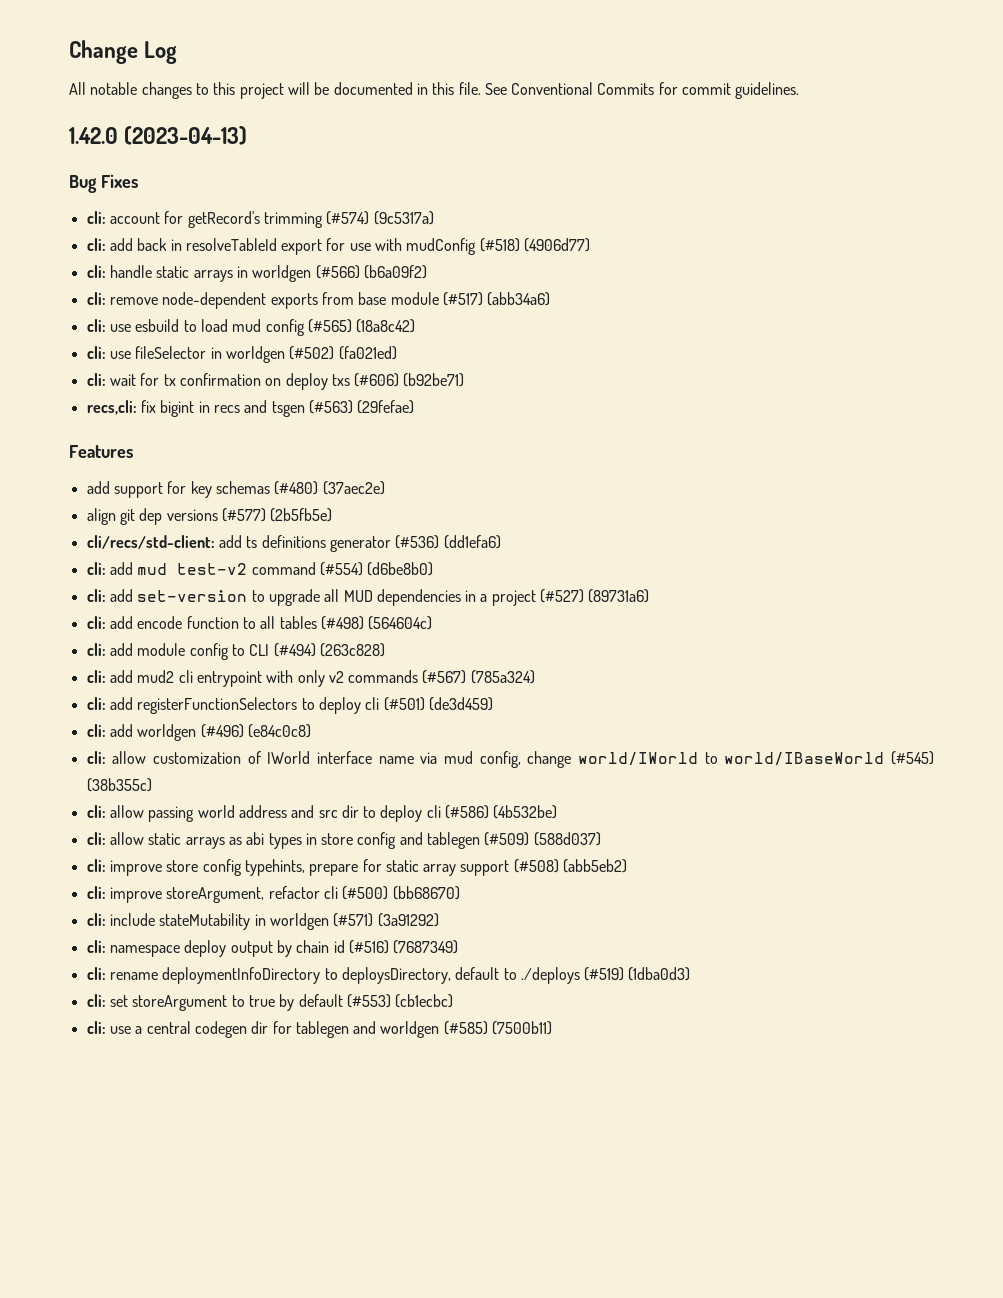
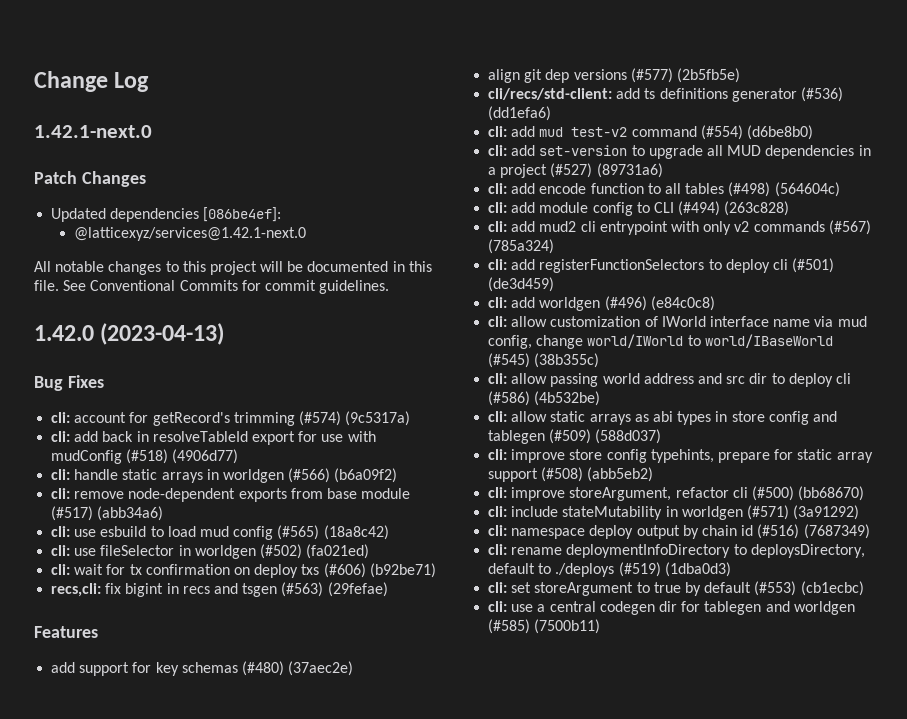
+ 1.42.1-next.0
+ Patch Changes
+ Updated dependencies [086be4ef]:
+ @latticexyz/services@1.42.1-next.0

